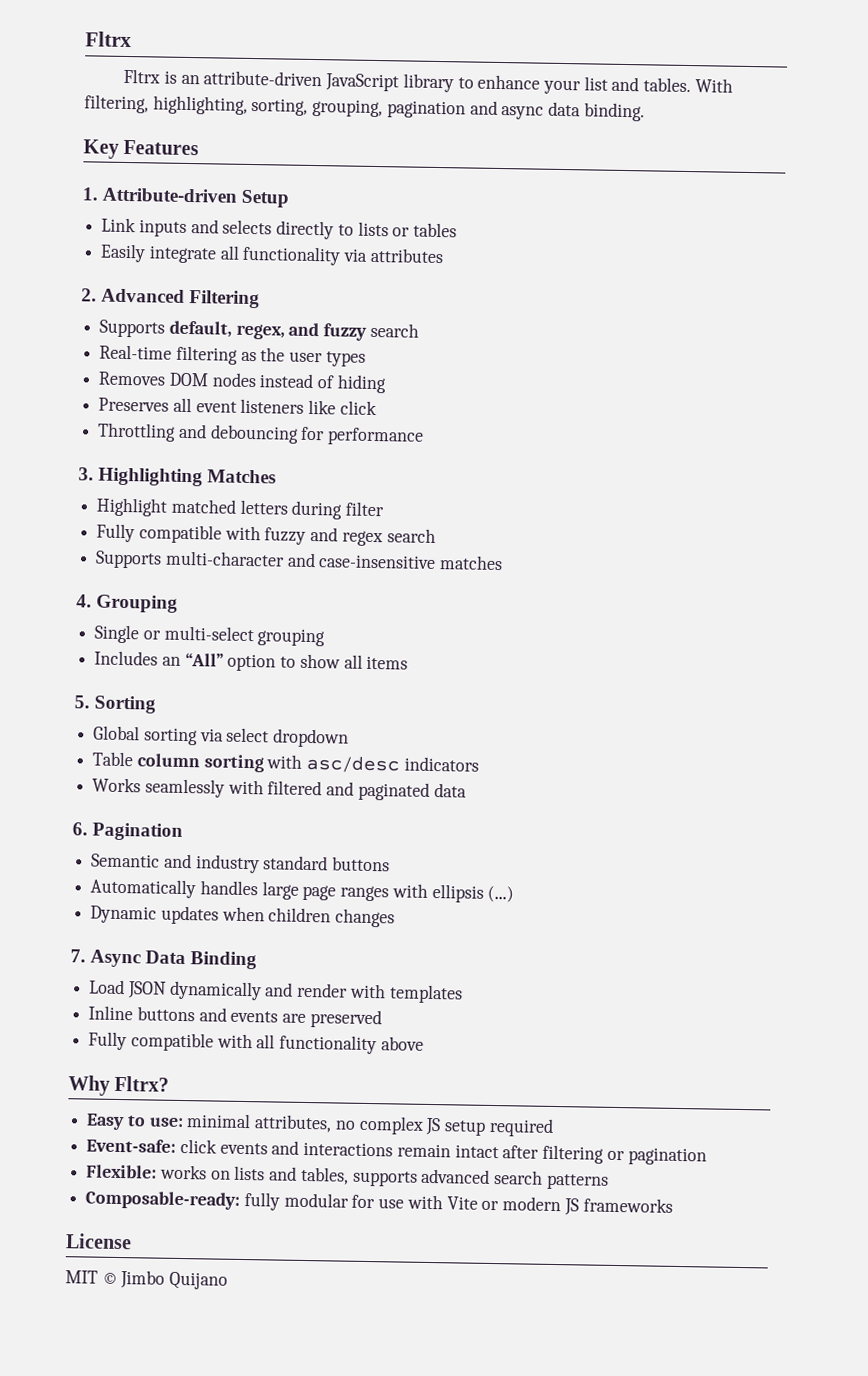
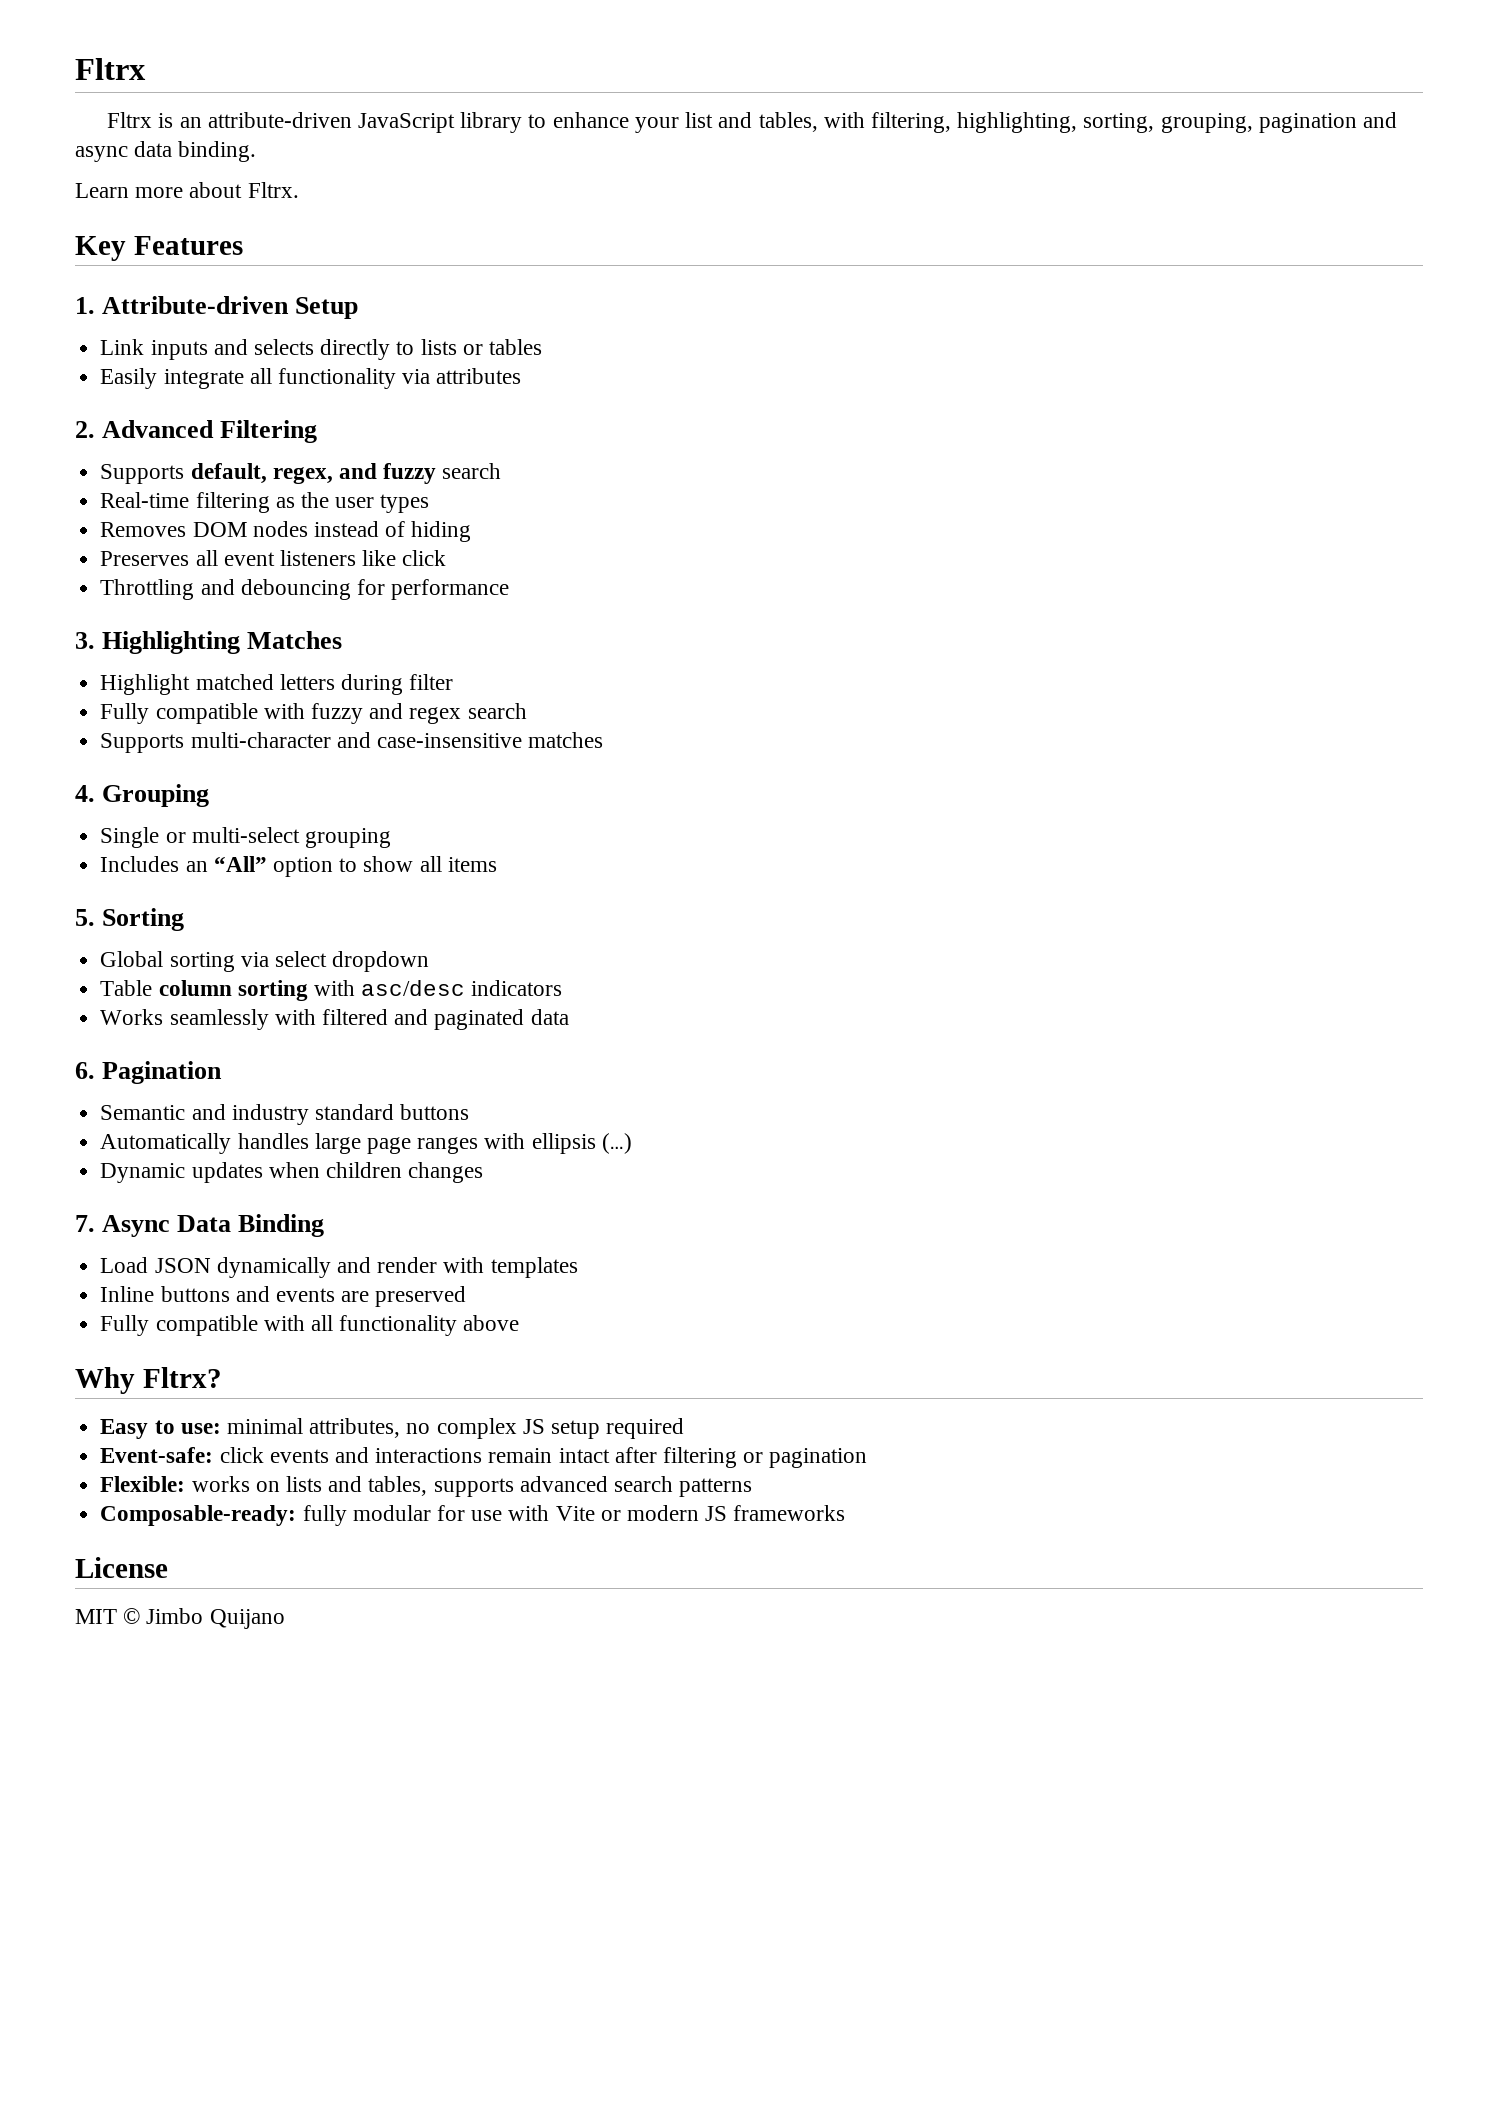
- Fltrx is an attribute-driven JavaScript library to enhance your list and tables. With filtering, highlighting, sorting, grouping, pagination and async data binding.
+ Fltrx is an attribute-driven JavaScript library to enhance your list and tables, with filtering, highlighting, sorting, grouping, pagination and async data binding.
+ Learn more about Fltrx.

